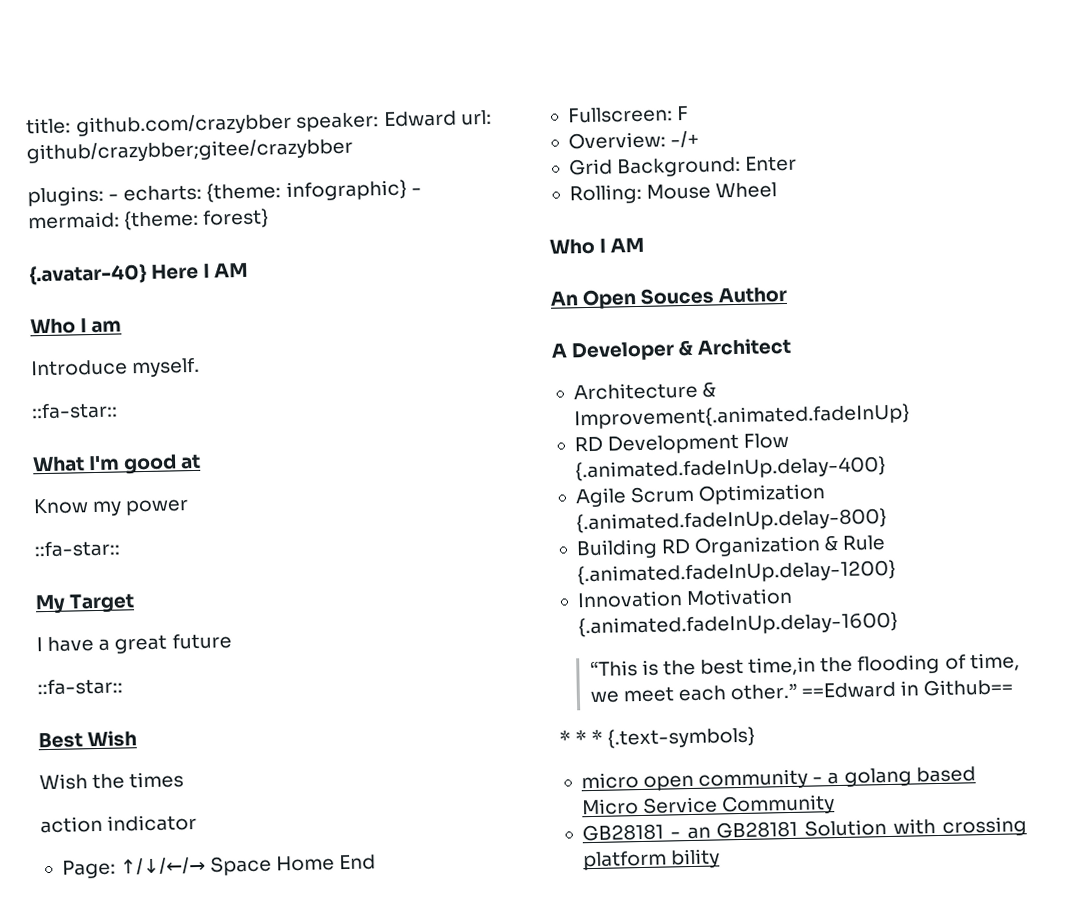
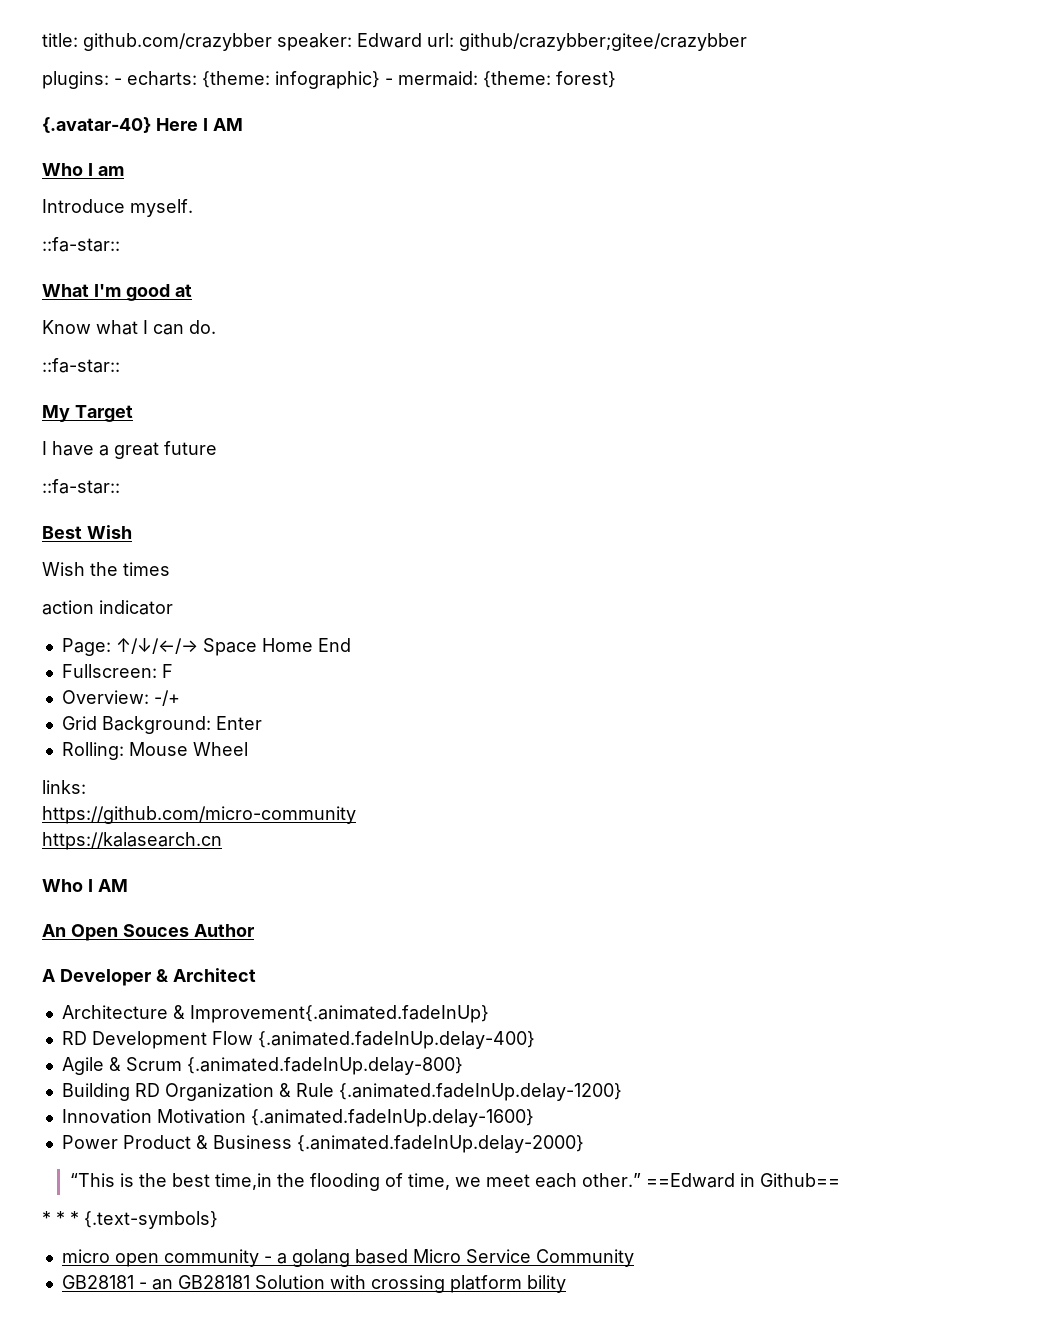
- Know my power
+ Know what I can do.
+ links:
+ https://github.com/micro-community
+ https://kalasearch.cn
- Agile Scrum Optimization {.animated.fadeInUp.delay-800}
+ Agile & Scrum {.animated.fadeInUp.delay-800}
+ Power Product & Business {.animated.fadeInUp.delay-2000}

